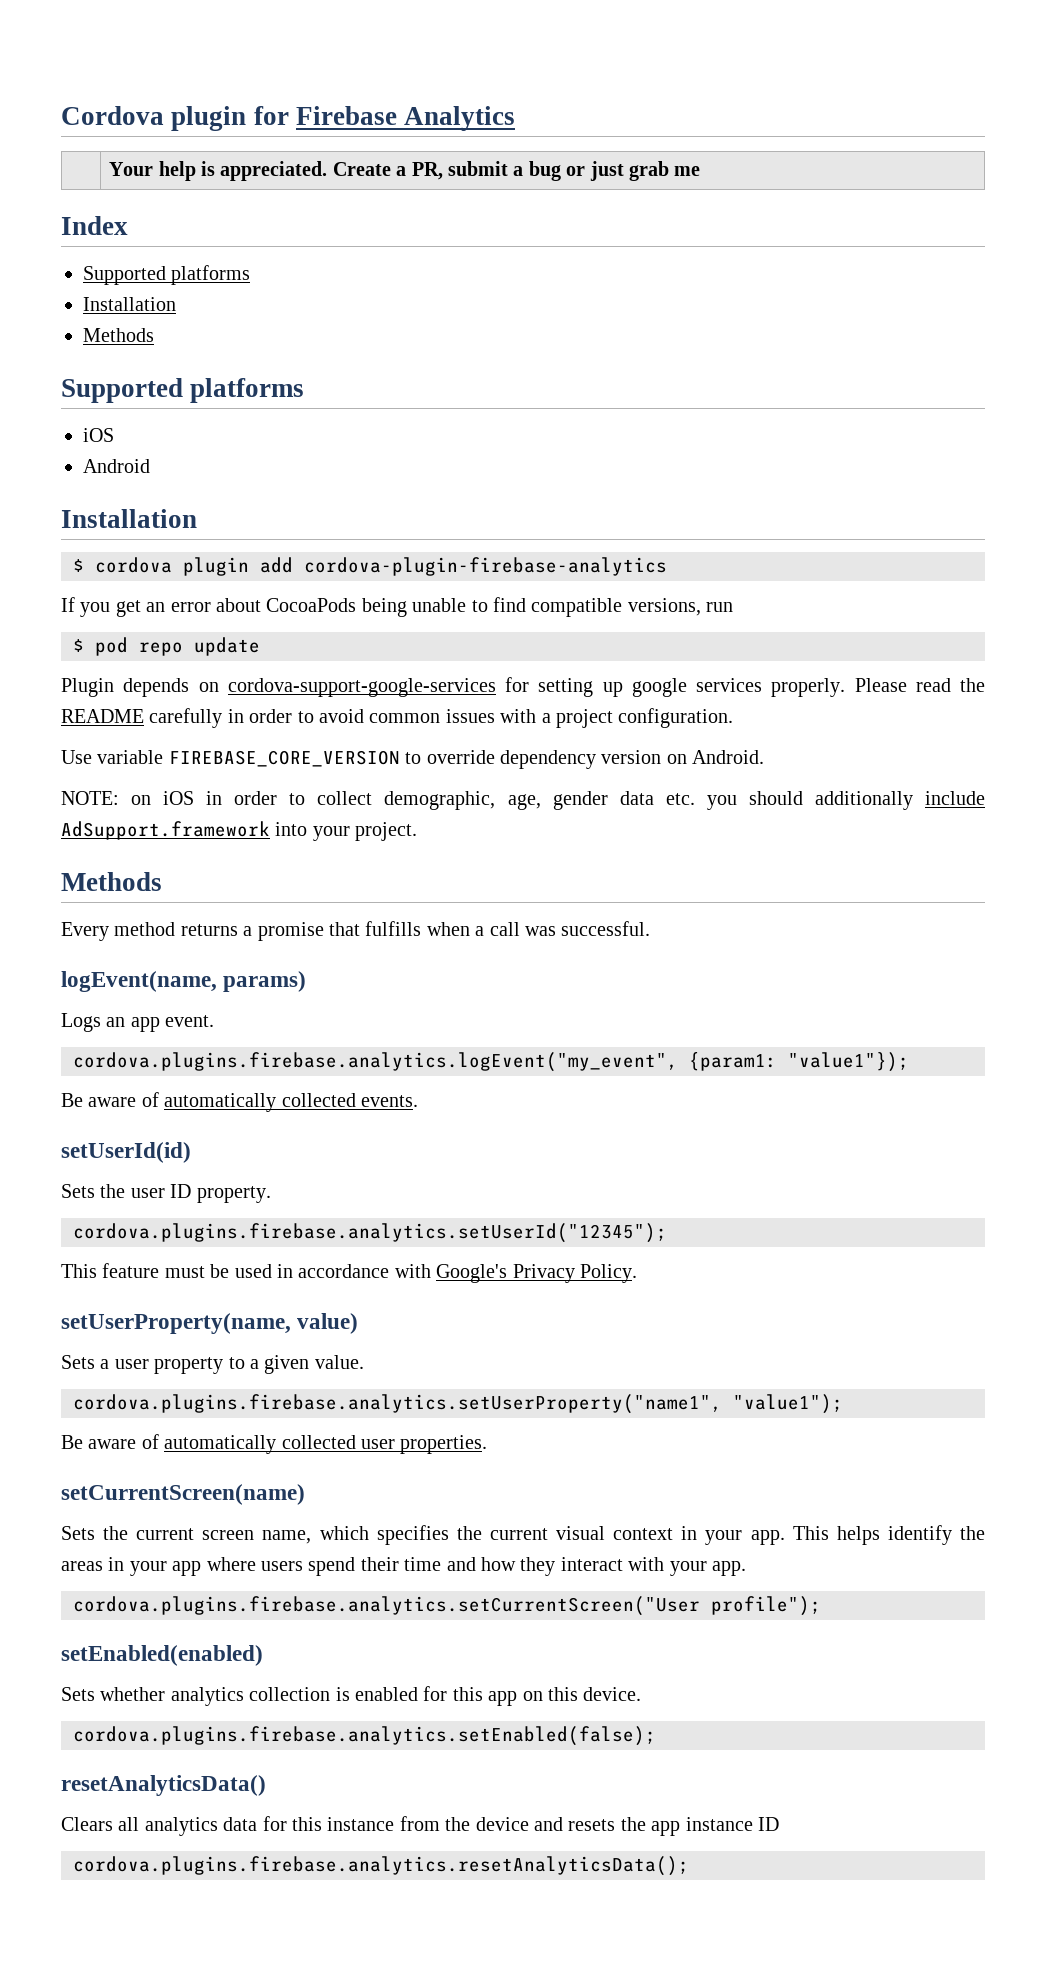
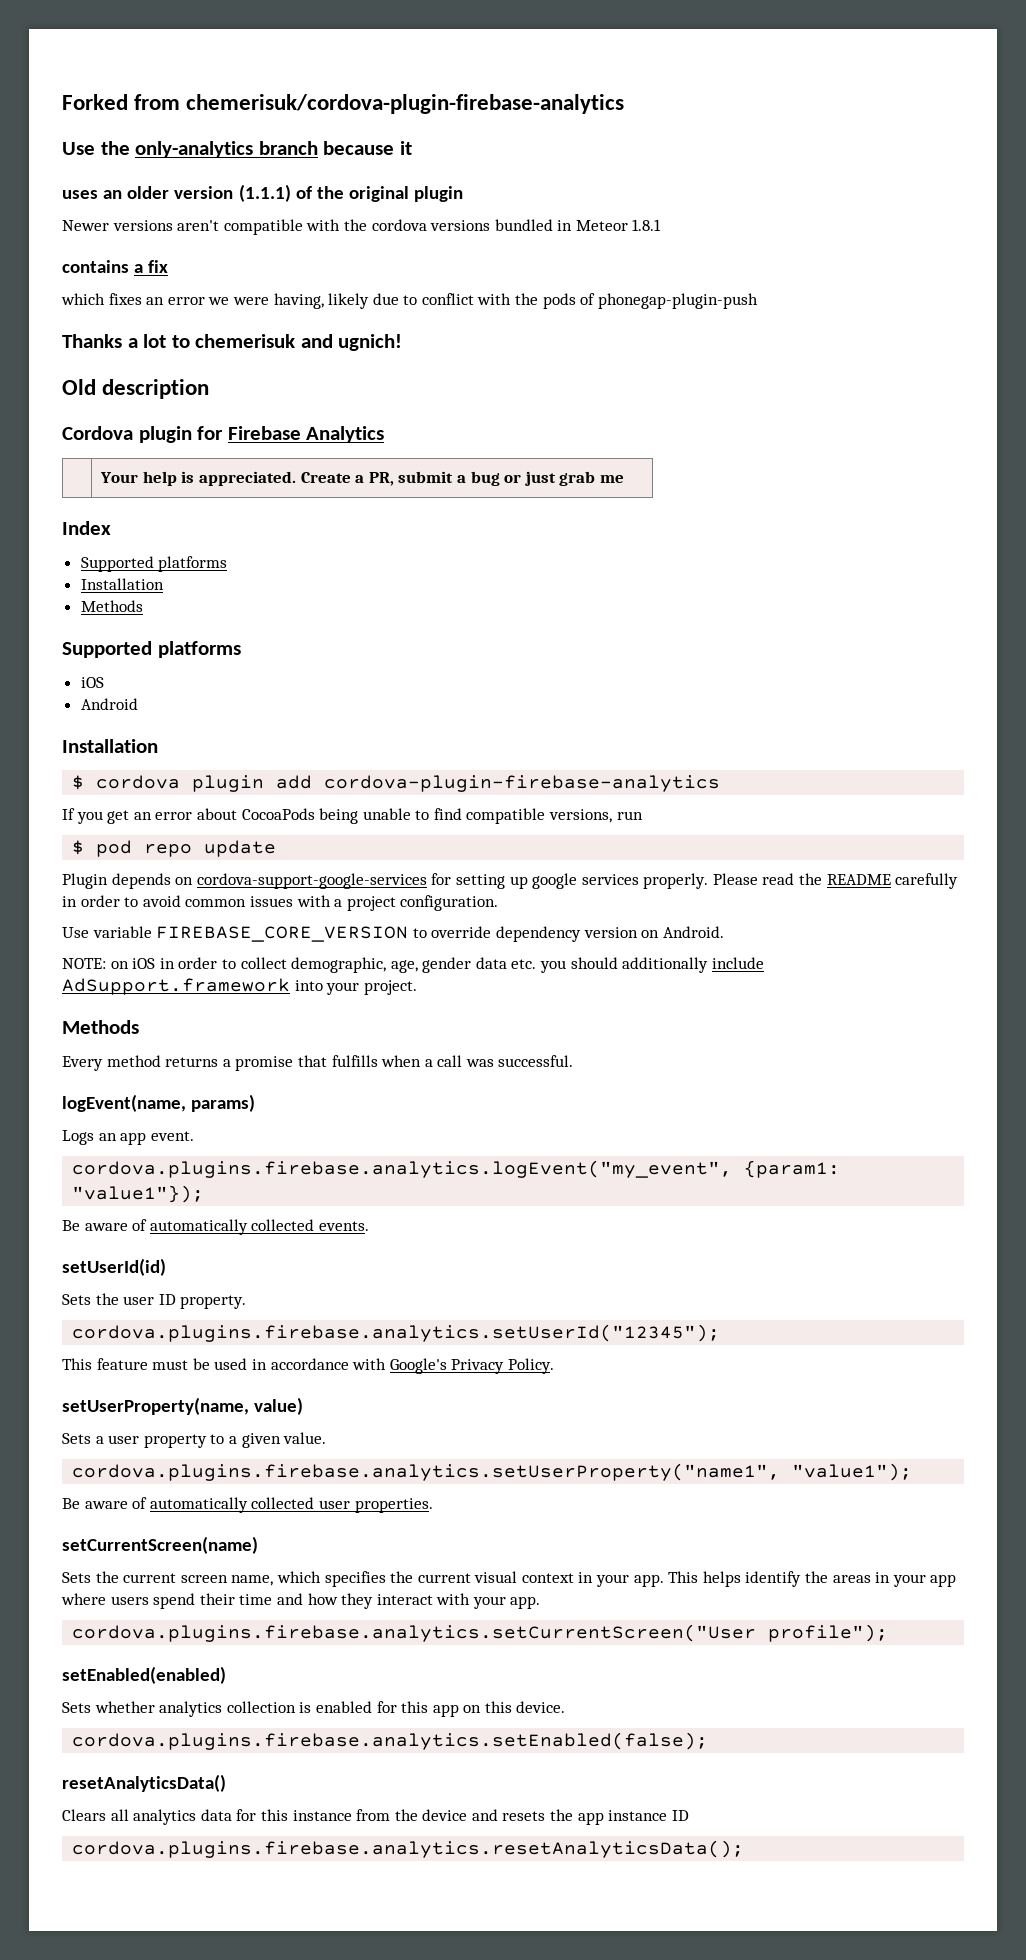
+ Forked from chemerisuk/cordova-plugin-firebase-analytics
+ Use the only-analytics branch because it
+ uses an older version (1.1.1) of the original plugin
+ Newer versions aren't compatible with the cordova versions bundled in Meteor 1.8.1
+ contains a fix
+ which fixes an error we were having, likely due to conflict with the pods of phonegap-plugin-push
+ Thanks a lot to chemerisuk and ugnich!
+ Old description

